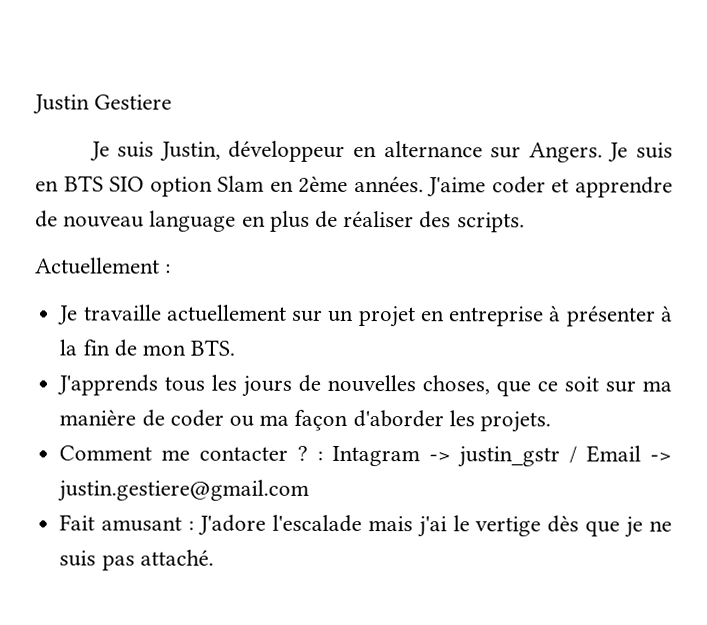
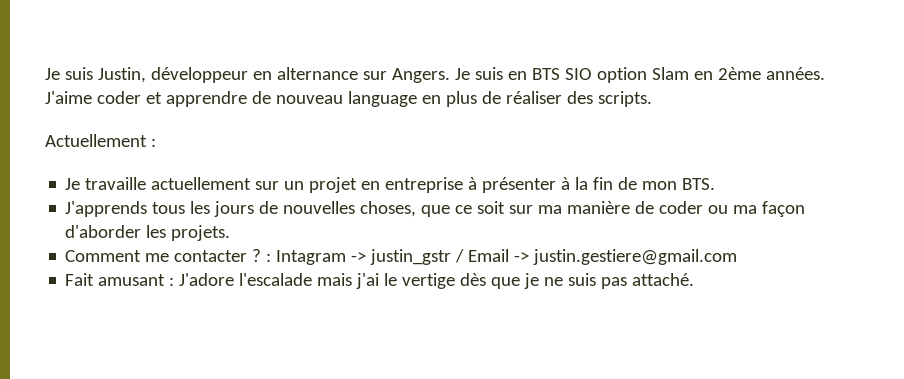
- Justin Gestiere

